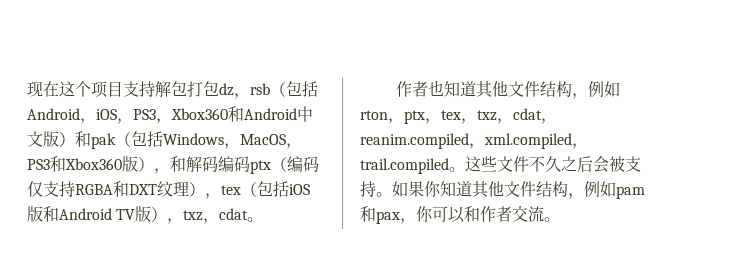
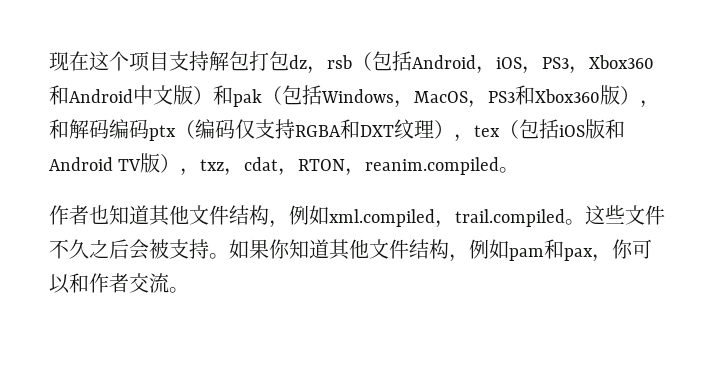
- 现在这个项目支持解包打包dz，rsb（包括Android，iOS，PS3，Xbox360和Android中文版）和pak（包括Windows，MacOS，PS3和Xbox360版），和解码编码ptx（编码仅支持RGBA和DXT纹理），tex（包括iOS版和Android TV版），txz，cdat。
+ 现在这个项目支持解包打包dz，rsb（包括Android，iOS，PS3，Xbox360和Android中文版）和pak（包括Windows，MacOS，PS3和Xbox360版），和解码编码ptx（编码仅支持RGBA和DXT纹理），tex（包括iOS版和Android TV版），txz，cdat，RTON，reanim.compiled。
- 作者也知道其他文件结构，例如rton，ptx，tex，txz，cdat，reanim.compiled，xml.compiled，trail.compiled。
+ 作者也知道其他文件结构，例如xml.compiled，trail.compiled。

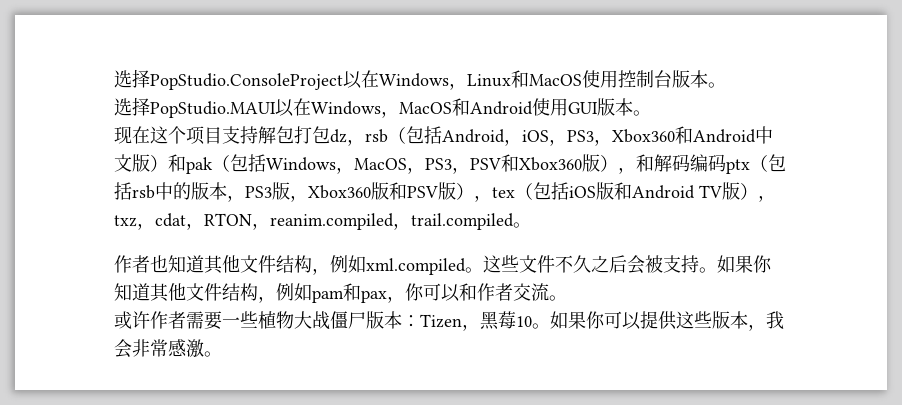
+ 选择PopStudio.ConsoleProject以在Windows，Linux和MacOS使用控制台版本。
+ 选择PopStudio.MAUI以在Windows，MacOS和Android使用GUI版本。
- 现在这个项目支持解包打包dz，rsb（包括Android，iOS，PS3，Xbox360和Android中文版）和pak（包括Windows，MacOS，PS3和Xbox360版），和解码编码ptx（编码仅支持RGBA和DXT纹理），tex（包括iOS版和Android TV版），txz，cdat，RTON，reanim.compiled。
+ 现在这个项目支持解包打包dz，rsb（包括Android，iOS，PS3，Xbox360和Android中文版）和pak（包括Windows，MacOS，PS3，PSV和Xbox360版），和解码编码ptx（包括rsb中的版本，PS3版，Xbox360版和PSV版），tex（包括iOS版和Android TV版），txz，cdat，RTON，reanim.compiled，trail.compiled。
- 作者也知道其他文件结构，例如xml.compiled，trail.compiled。
+ 作者也知道其他文件结构，例如xml.compiled。
+ 或许作者需要一些植物大战僵尸版本：Tizen，黑莓10。如果你可以提供这些版本，我会非常感激。

